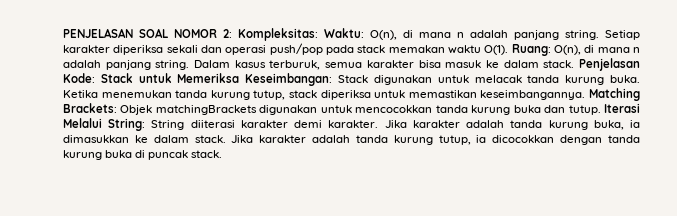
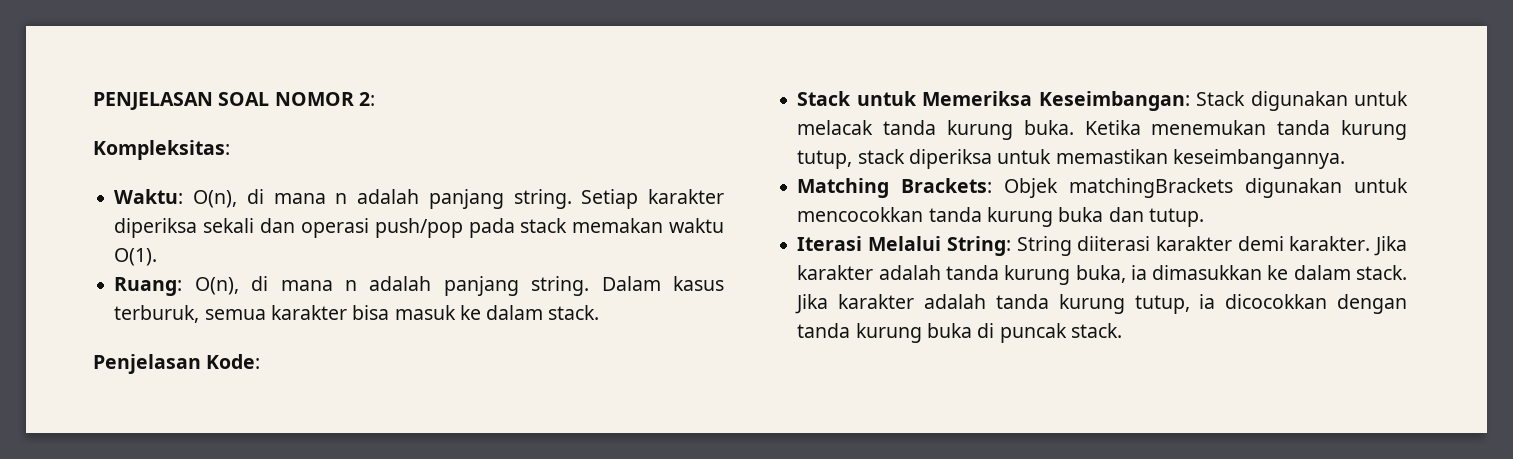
- PENJELASAN SOAL NOMOR 2: Kompleksitas: Waktu: O(n), di mana n adalah panjang string.
+ PENJELASAN SOAL NOMOR 2:
+ Kompleksitas:
+ Waktu: O(n), di mana n adalah panjang string.
- Setiap karakter diperiksa sekali dan operasi push/pop pada stack memakan waktu O(1). Ruang: O(n), di mana n adalah panjang string.
+ Setiap karakter diperiksa sekali dan operasi push/pop pada stack memakan waktu O(1).
+ Ruang: O(n), di mana n adalah panjang string.
- Dalam kasus terburuk, semua karakter bisa masuk ke dalam stack. Penjelasan Kode: Stack untuk Memeriksa Keseimbangan: Stack digunakan untuk melacak tanda kurung buka.
+ Dalam kasus terburuk, semua karakter bisa masuk ke dalam stack.
+ Penjelasan Kode:
+ Stack untuk Memeriksa Keseimbangan: Stack digunakan untuk melacak tanda kurung buka.
- Ketika menemukan tanda kurung tutup, stack diperiksa untuk memastikan keseimbangannya. Matching Brackets: Objek matchingBrackets digunakan untuk mencocokkan tanda kurung buka dan tutup. Iterasi Melalui String: String diiterasi karakter demi karakter.
+ Ketika menemukan tanda kurung tutup, stack diperiksa untuk memastikan keseimbangannya.
+ Matching Brackets: Objek matchingBrackets digunakan untuk mencocokkan tanda kurung buka dan tutup.
+ Iterasi Melalui String: String diiterasi karakter demi karakter.

